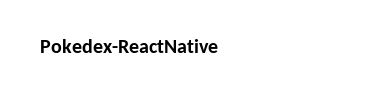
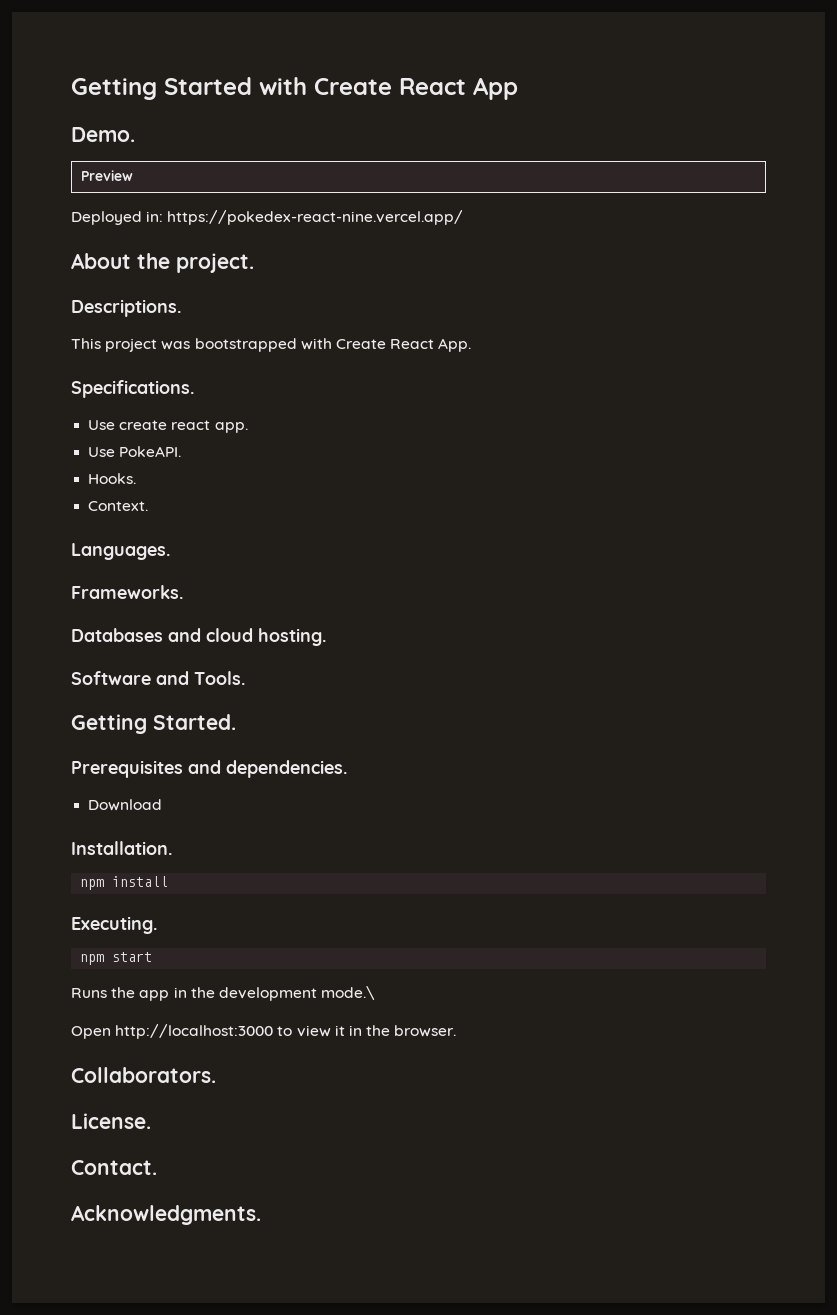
- Pokedex-ReactNative
+ Getting Started with Create React App
+ Demo.
+ Preview
+ Deployed in: https://pokedex-react-nine.vercel.app/
+ About the project.
+ Descriptions.
+ This project was bootstrapped with Create React App.
+ Specifications.
+ Use create react app.
+ Use PokeAPI.
+ Hooks.
+ Context.
+ Languages.
+ Frameworks.
+ Databases and cloud hosting.
+ Software and Tools.
+ Getting Started.
+ Prerequisites and dependencies.
+ Download
+ Installation.
+ npm install
+ Executing.
+ npm start
+ Runs the app in the development mode.\
+ Open http://localhost:3000 to view it in the browser.
+ Collaborators.
+ License.
+ Contact.
+ Acknowledgments.

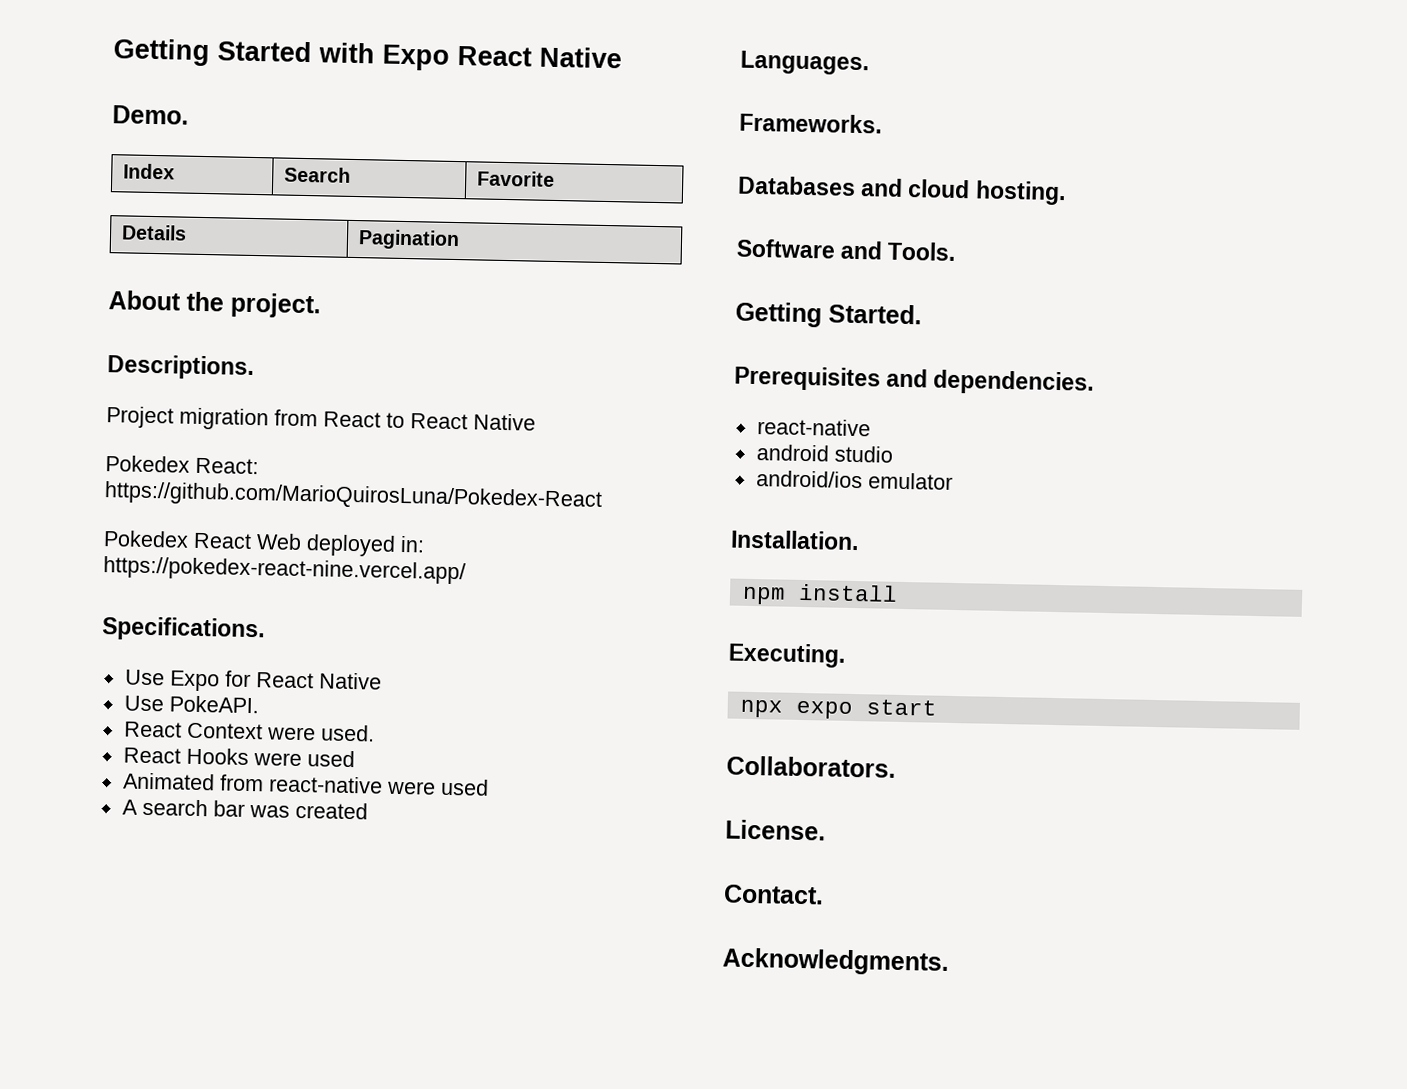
- Getting Started with Create React App
+ Getting Started with Expo React Native
  Demo.
- Preview
- Deployed in: https://pokedex-react-nine.vercel.app/
+ Index | Search | Favorite
+ Details | Pagination
  About the project.
  Descriptions.
- This project was bootstrapped with Create React App.
+ Project migration from React to React Native
+ Pokedex React: https://github.com/MarioQuirosLuna/Pokedex-React
+ Pokedex React Web deployed in: https://pokedex-react-nine.vercel.app/
  Specifications.
- Use create react app.
+ Use Expo for React Native
  Use PokeAPI.
- Hooks.
- Context.
+ React Context were used.
+ React Hooks were used
+ Animated from react-native were used
+ A search bar was created
  Prerequisites and dependencies.
- Download
+ react-native
+ android studio
+ android/ios emulator
- npm start
+ npx expo start
- Runs the app in the development mode.\
- Open http://localhost:3000 to view it in the browser.

